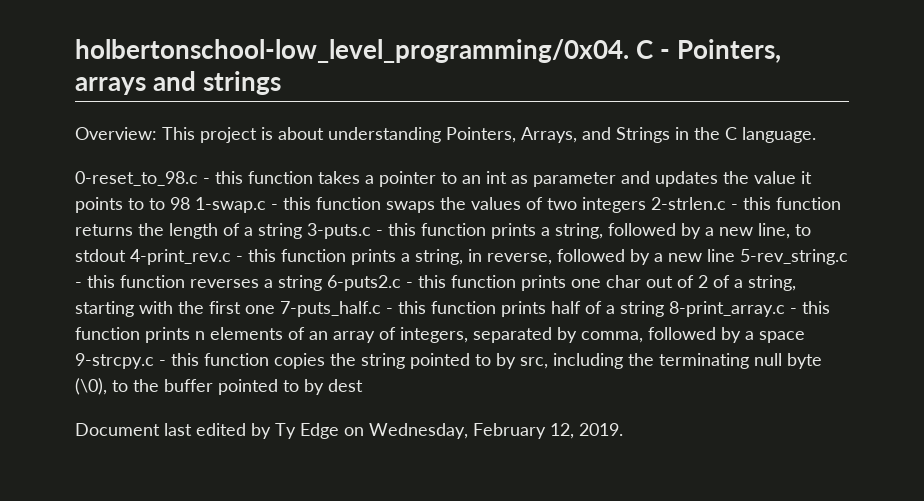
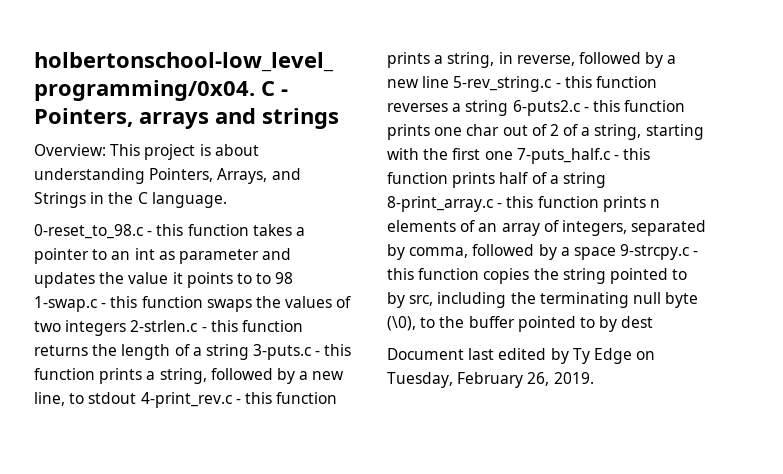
- Document last edited by Ty Edge on Wednesday, February 12, 2019.
+ Document last edited by Ty Edge on Tuesday, February 26, 2019.

